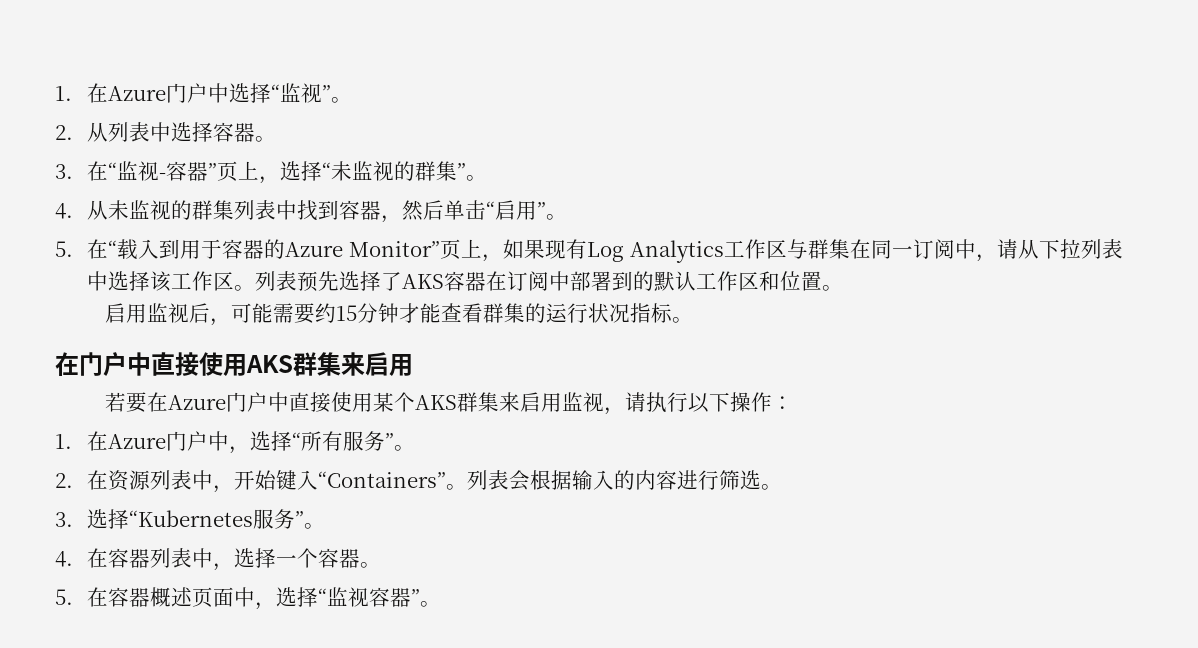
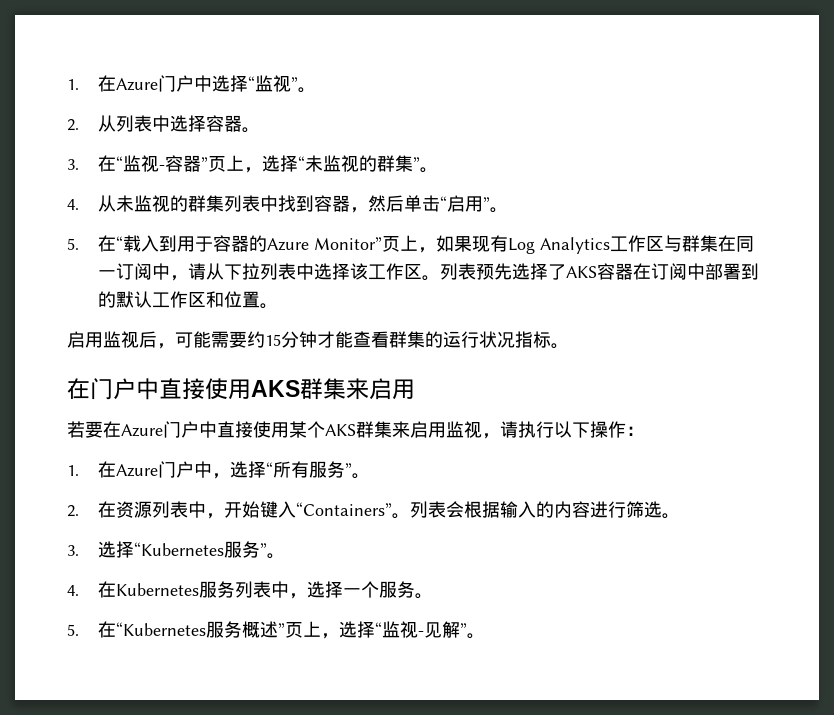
- 4.在容器列表中，选择一个容器。
- 5.在容器概述页面中，选择“监视容器”。
+ 4.在Kubernetes服务列表中，选择一个服务。
+ 5.在“Kubernetes服务概述”页上，选择“监视-见解”。

